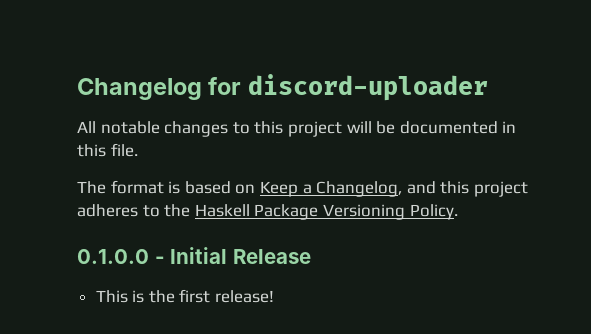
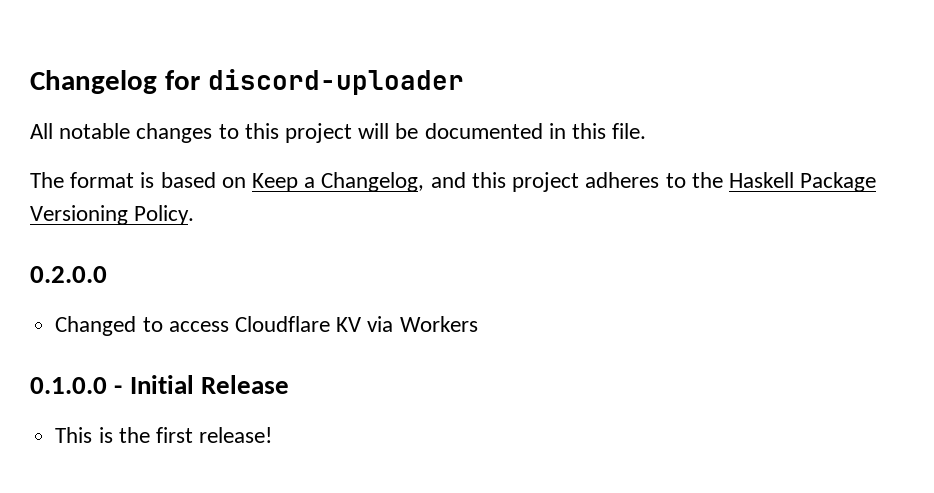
+ 0.2.0.0
+ Changed to access Cloudflare KV via Workers

